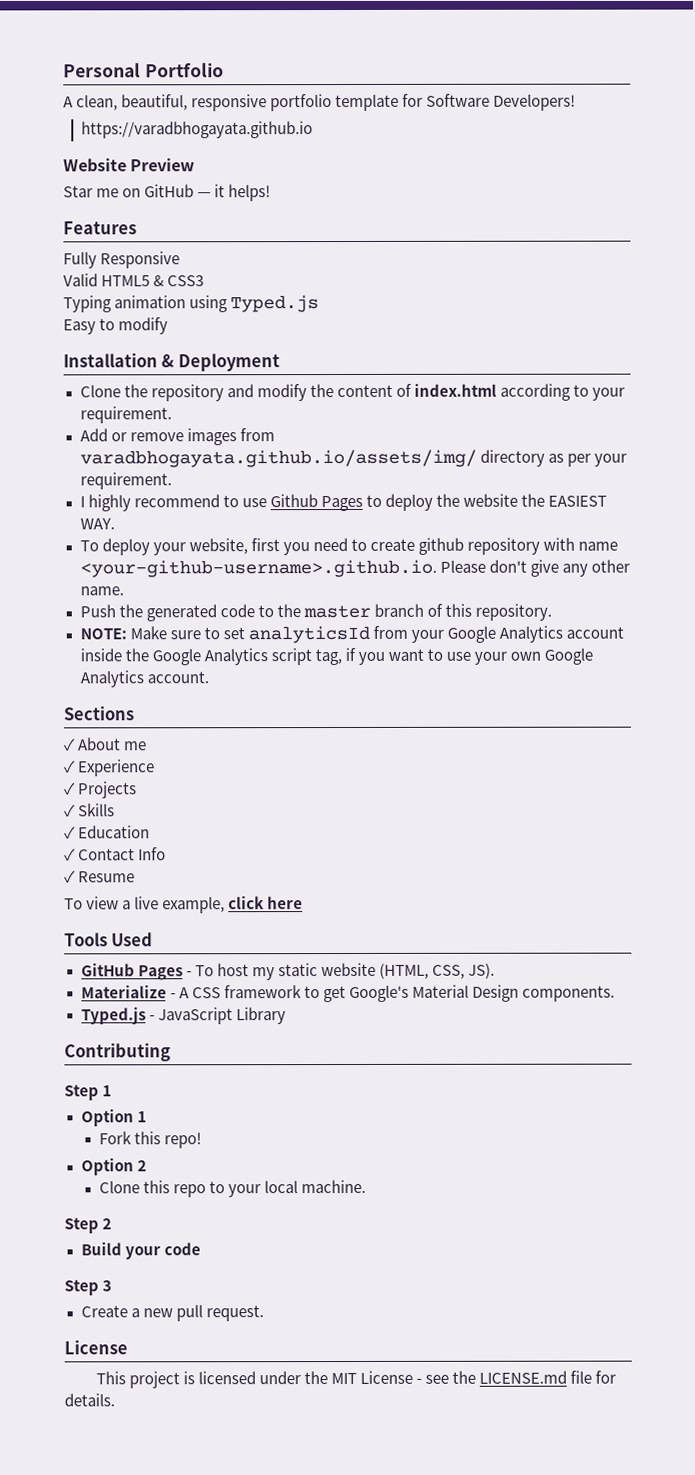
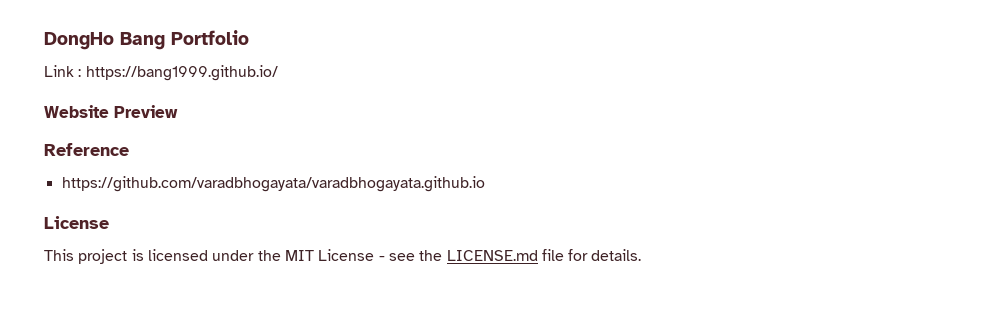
- Personal Portfolio
+ DongHo Bang Portfolio
- A clean, beautiful, responsive portfolio template for Software Developers!
- https://varadbhogayata.github.io
+ Link : https://bang1999.github.io/
  Website Preview
- Star me on GitHub — it helps!
- Features
- Fully Responsive
- Valid HTML5 & CSS3
- Typing animation using Typed.js
- Easy to modify
- Installation & Deployment
- Clone the repository and modify the content of index.html according to your requirement.
- Add or remove images from varadbhogayata.github.io/assets/img/ directory as per your requirement.
- I highly recommend to use Github Pages to deploy the website the EASIEST WAY.
- To deploy your website, first you need to create github repository with name <your-github-username>.github.io. Please don't give any other name.
- Push the generated code to the master branch of this repository.
- NOTE: Make sure to set analyticsId from your Google Analytics account inside the Google Analytics script tag, if you want to use your own Google Analytics account.
- Sections
- ✓ About me
- ✓ Experience
- ✓ Projects
- ✓ Skills
- ✓ Education
- ✓ Contact Info
- ✓ Resume
- To view a live example, click here
- Tools Used
- GitHub Pages - To host my static website (HTML, CSS, JS).
- Materialize - A CSS framework to get Google's Material Design components.
- Typed.js - JavaScript Library
- Contributing
- Step 1
- Option 1
- Fork this repo!
- Option 2
- Clone this repo to your local machine.
- Step 2
- Build your code
- Step 3
- Create a new pull request.
+ Reference
+ https://github.com/varadbhogayata/varadbhogayata.github.io

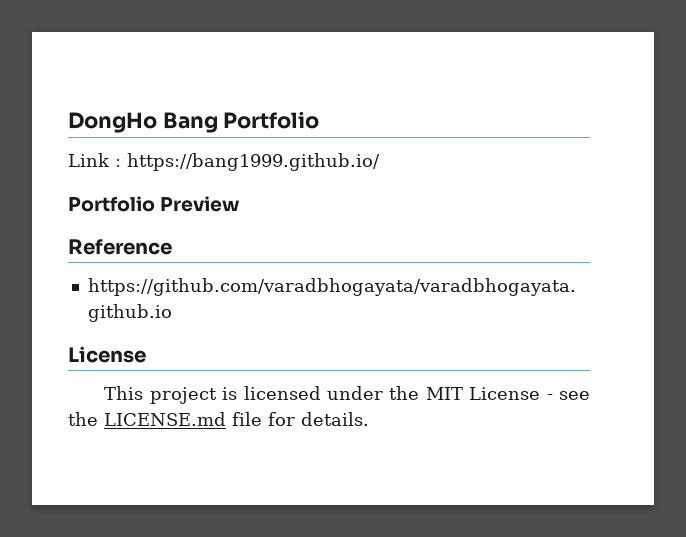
- Website Preview
+ Portfolio Preview

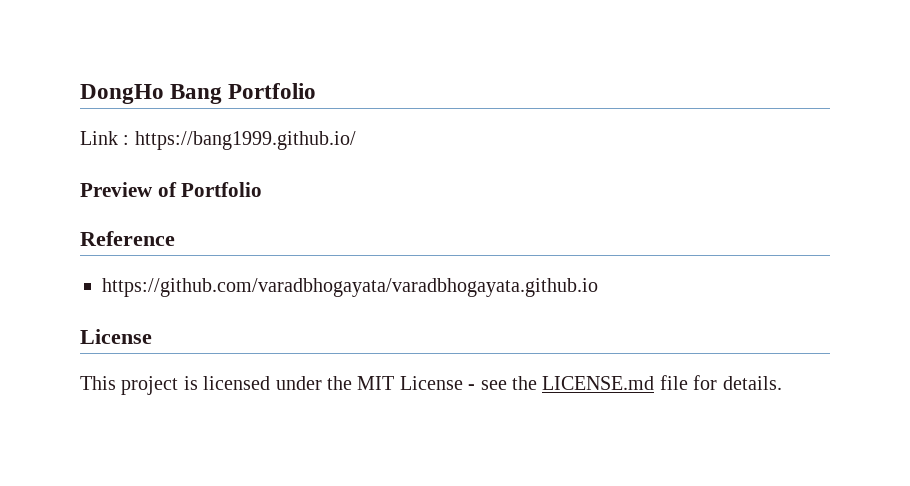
- Portfolio Preview
+ Preview of Portfolio

